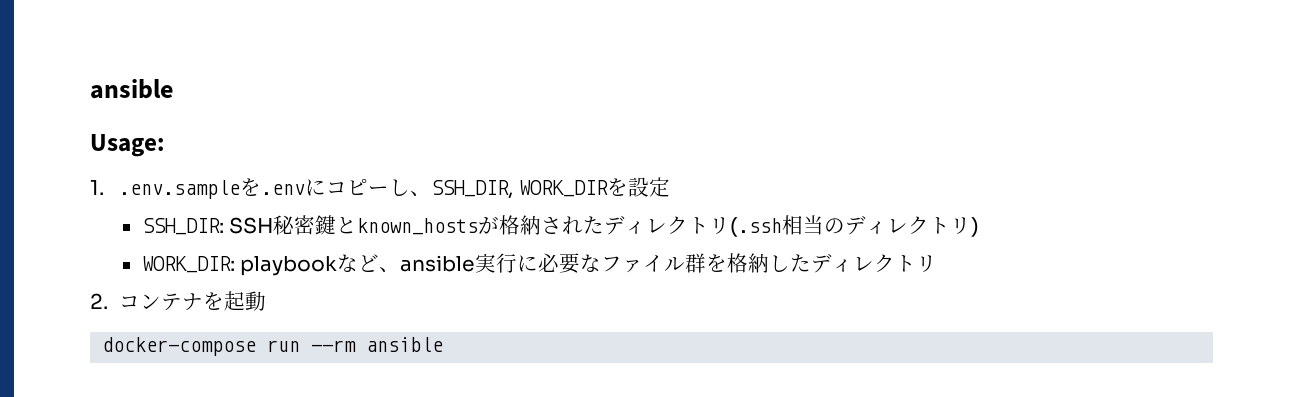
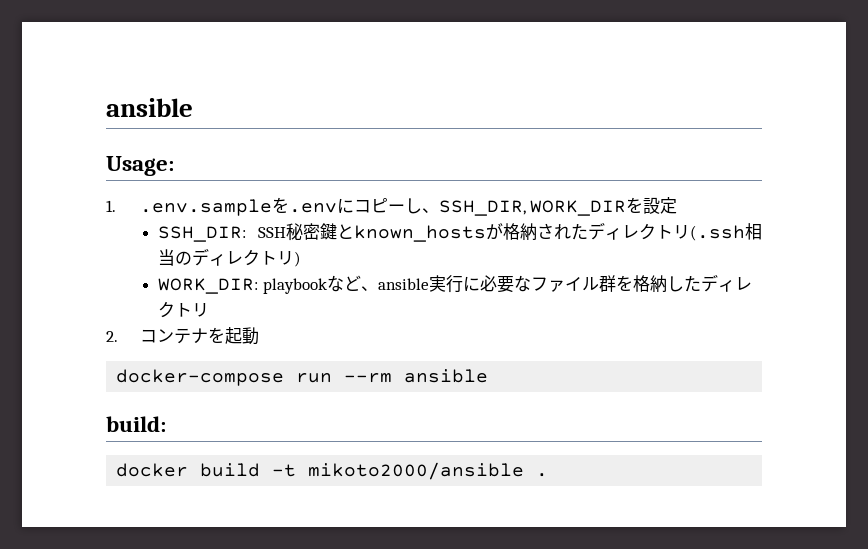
+ build:
+ docker build -t mikoto2000/ansible .

